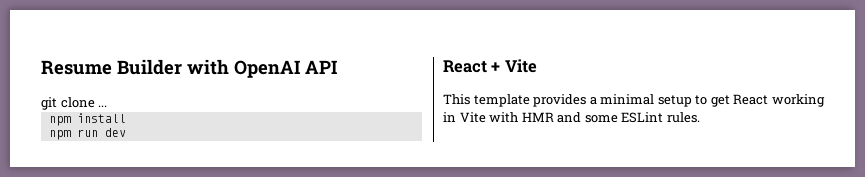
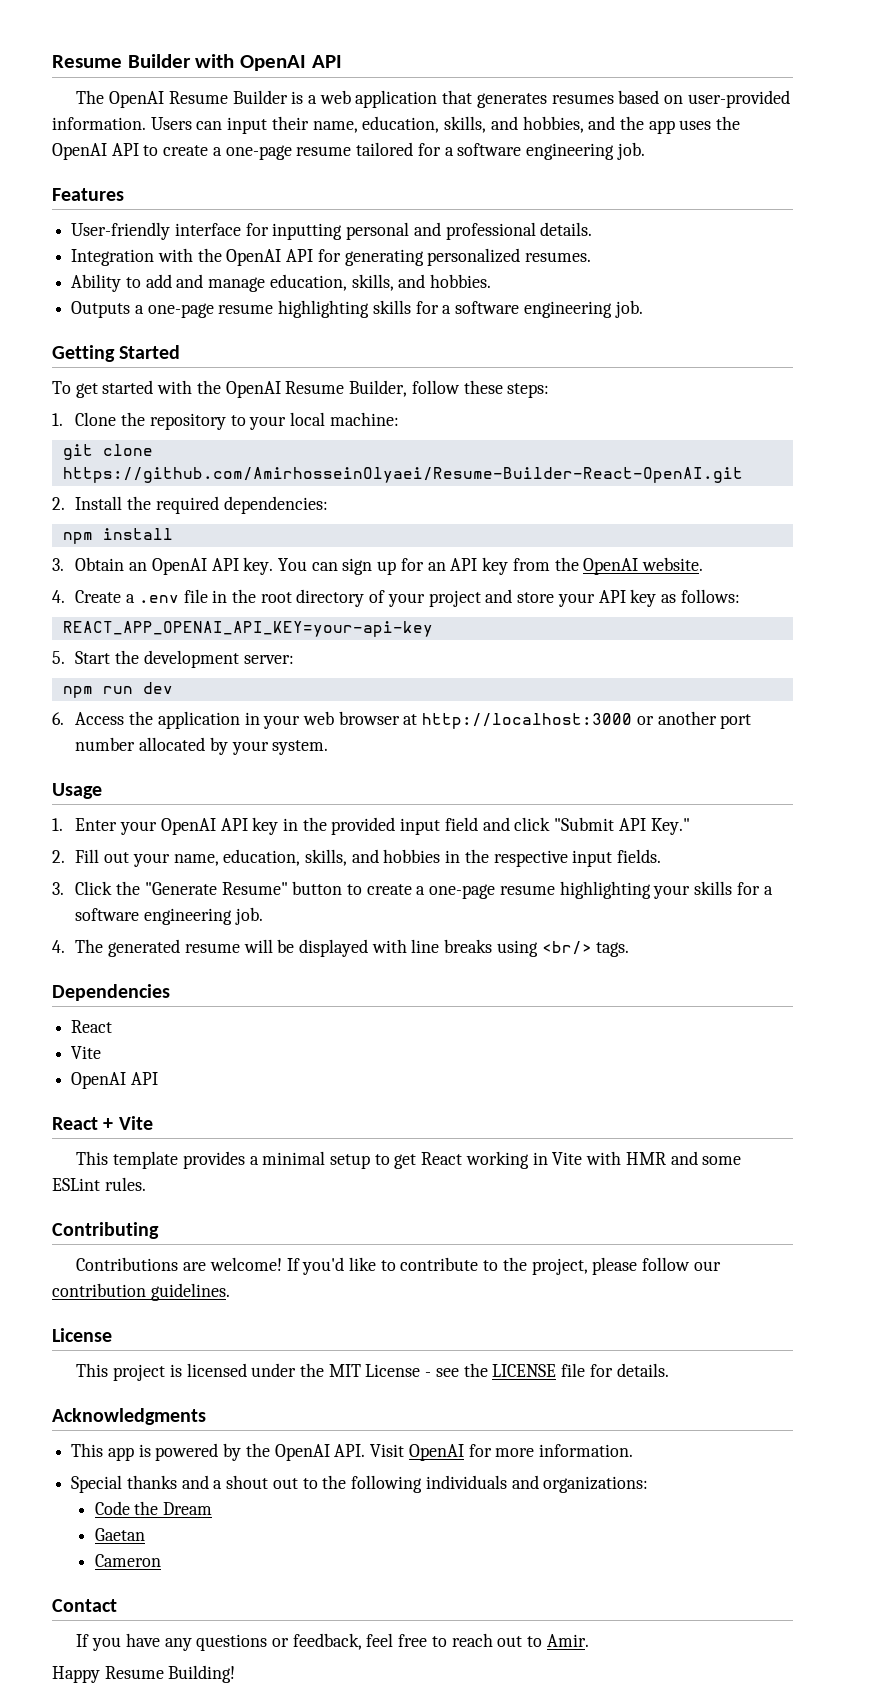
- git clone ...
+ The OpenAI Resume Builder is a web application that generates resumes based on user-provided information. Users can input their name, education, skills, and hobbies, and the app uses the OpenAI API to create a one-page resume tailored for a software engineering job.
+ Features
+ User-friendly interface for inputting personal and professional details.
+ Integration with the OpenAI API for generating personalized resumes.
+ Ability to add and manage education, skills, and hobbies.
+ Outputs a one-page resume highlighting skills for a software engineering job.
+ Getting Started
+ To get started with the OpenAI Resume Builder, follow these steps:
+ 1. Clone the repository to your local machine:
+ git clone https://github.com/AmirhosseinOlyaei/Resume-Builder-React-OpenAI.git
+ 2. Install the required dependencies:
  npm install
+ 3. Obtain an OpenAI API key. You can sign up for an API key from the OpenAI website.
+ 4. Create a .env file in the root directory of your project and store your API key as follows:
+ REACT_APP_OPENAI_API_KEY=your-api-key
+ 5. Start the development server:
  npm run dev
+ 6. Access the application in your web browser at http://localhost:3000 or another port number allocated by your system.
+ Usage
+ 1. Enter your OpenAI API key in the provided input field and click "Submit API Key."
+ 2. Fill out your name, education, skills, and hobbies in the respective input fields.
+ 3. Click the "Generate Resume" button to create a one-page resume highlighting your skills for a software engineering job.
+ 4. The generated resume will be displayed with line breaks using <br/> tags.
+ Dependencies
+ React
+ Vite
+ OpenAI API
+ Contributing
+ Contributions are welcome! If you'd like to contribute to the project, please follow our contribution guidelines.
+ License
+ This project is licensed under the MIT License - see the LICENSE file for details.
+ Acknowledgments
+ This app is powered by the OpenAI API. Visit OpenAI for more information.
+ Special thanks and a shout out to the following individuals and organizations:
+ Code the Dream
+ Gaetan
+ Cameron
+ Contact
+ If you have any questions or feedback, feel free to reach out to Amir.
+ Happy Resume Building!

